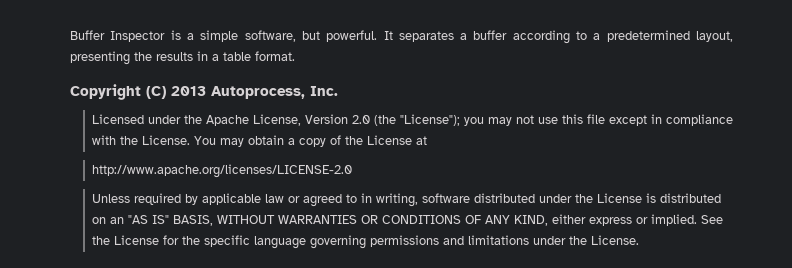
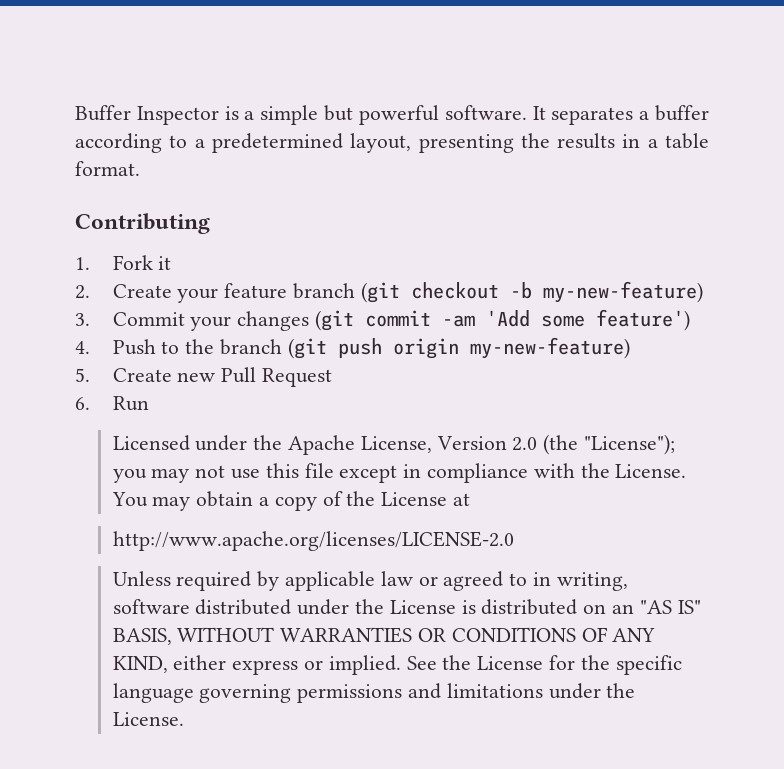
- Buffer Inspector is a simple software, but powerful.
+ Buffer Inspector is a simple but powerful software.
- Copyright (C) 2013 Autoprocess, Inc.
+ Contributing
+ 1. Fork it
+ 2. Create your feature branch (git checkout -b my-new-feature)
+ 3. Commit your changes (git commit -am 'Add some feature')
+ 4. Push to the branch (git push origin my-new-feature)
+ 5. Create new Pull Request
+ 6. Run

